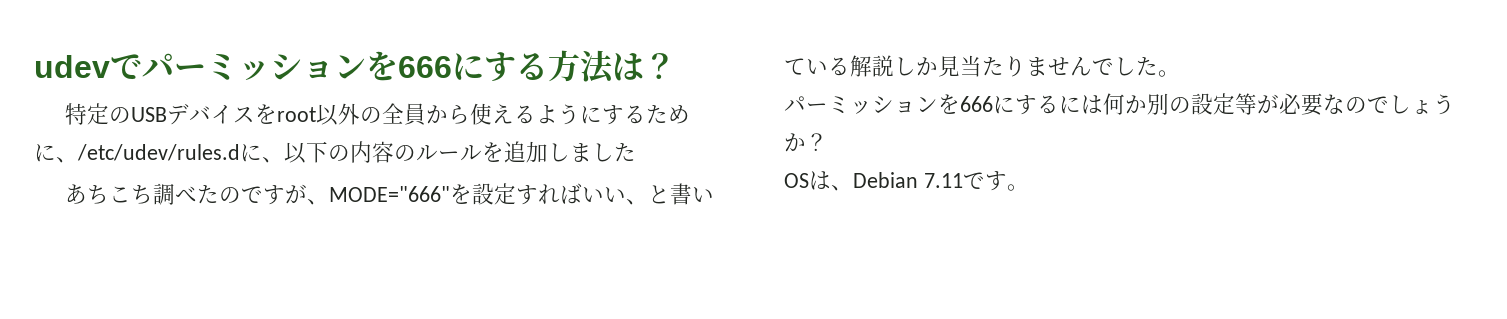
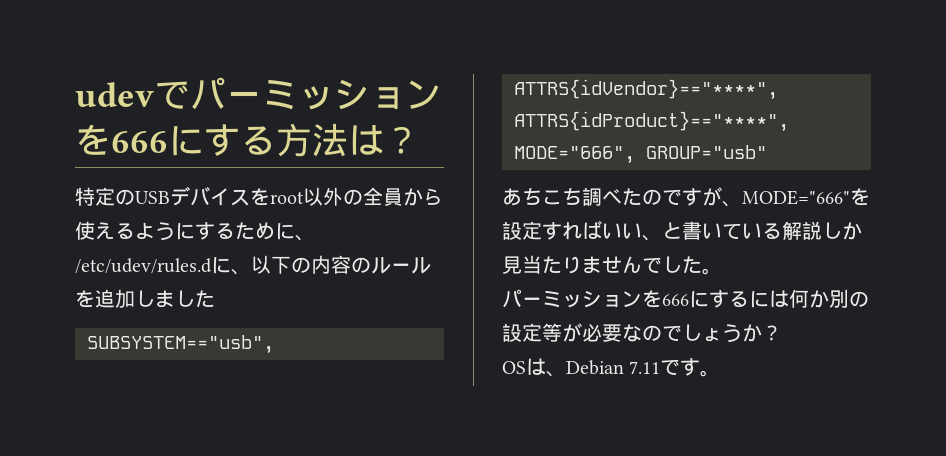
+ SUBSYSTEM=="usb", ATTRS{idVendor}=="****", ATTRS{idProduct}=="****", MODE="666", GROUP="usb"

